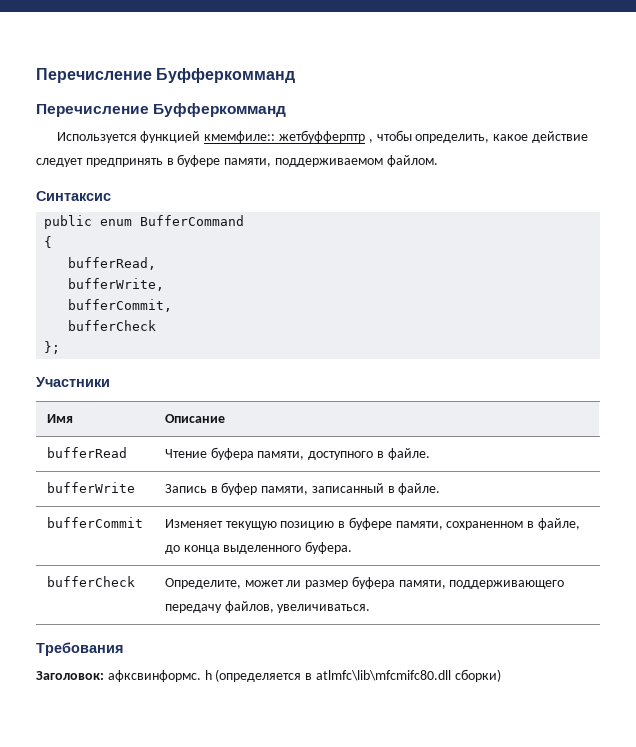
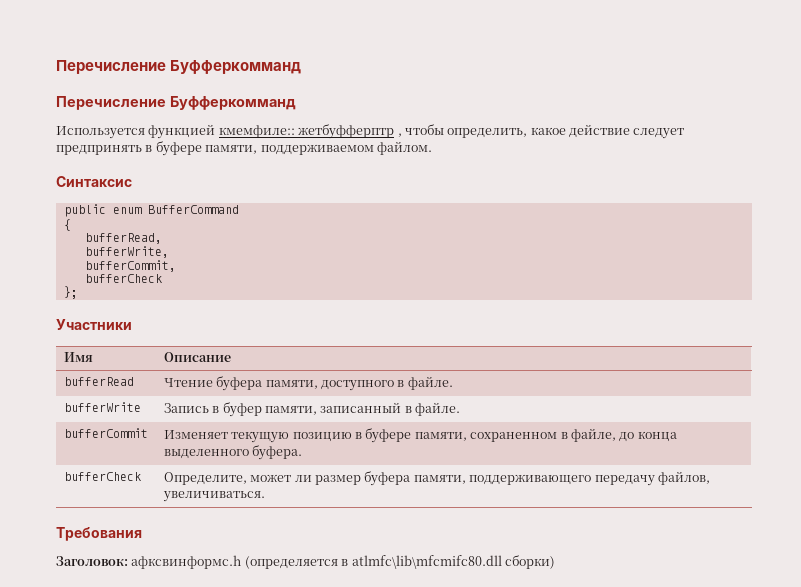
- Заголовок: афксвинформс. h (определяется в atlmfc\lib\mfcmifc80.dll сборки)
+ Заголовок: афксвинформс.h (определяется в atlmfc\lib\mfcmifc80.dll сборки)

